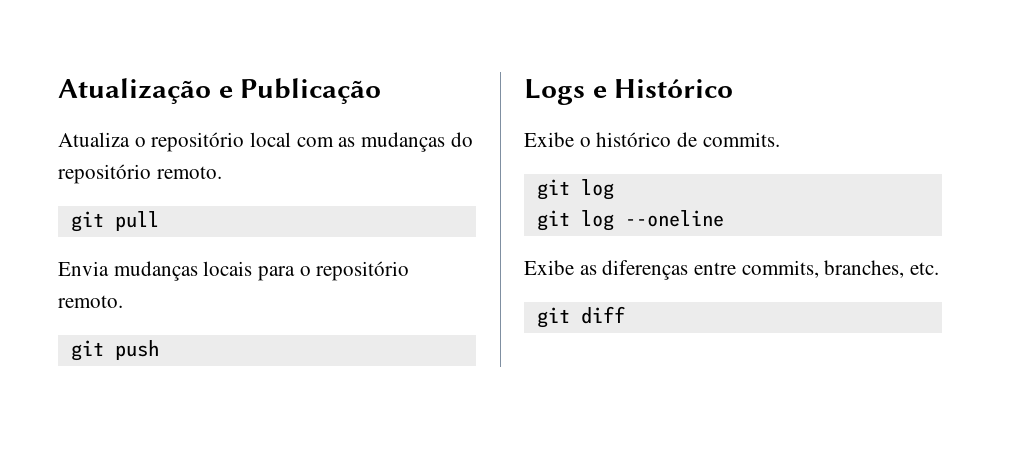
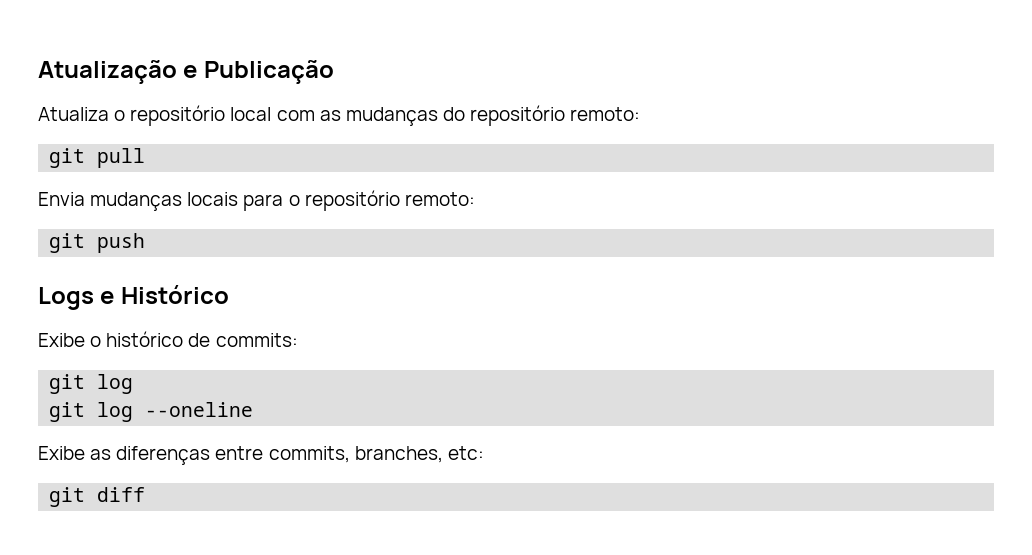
- Atualiza o repositório local com as mudanças do repositório remoto.
+ Atualiza o repositório local com as mudanças do repositório remoto:
- Envia mudanças locais para o repositório remoto.
+ Envia mudanças locais para o repositório remoto:
- Exibe o histórico de commits.
+ Exibe o histórico de commits:
- Exibe as diferenças entre commits, branches, etc.
+ Exibe as diferenças entre commits, branches, etc:

